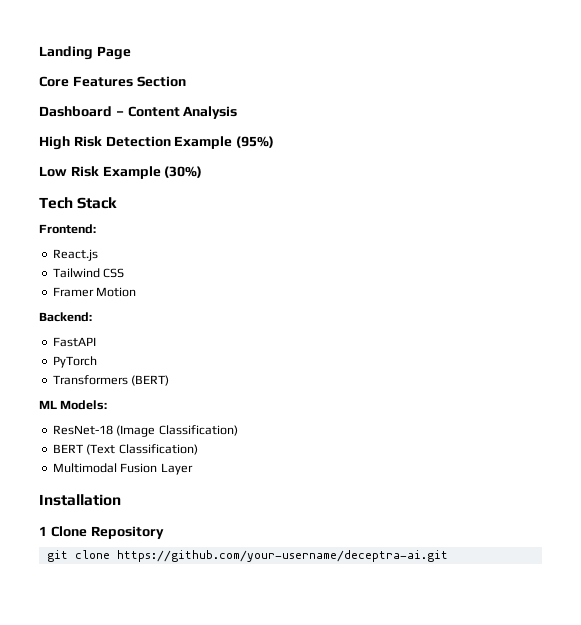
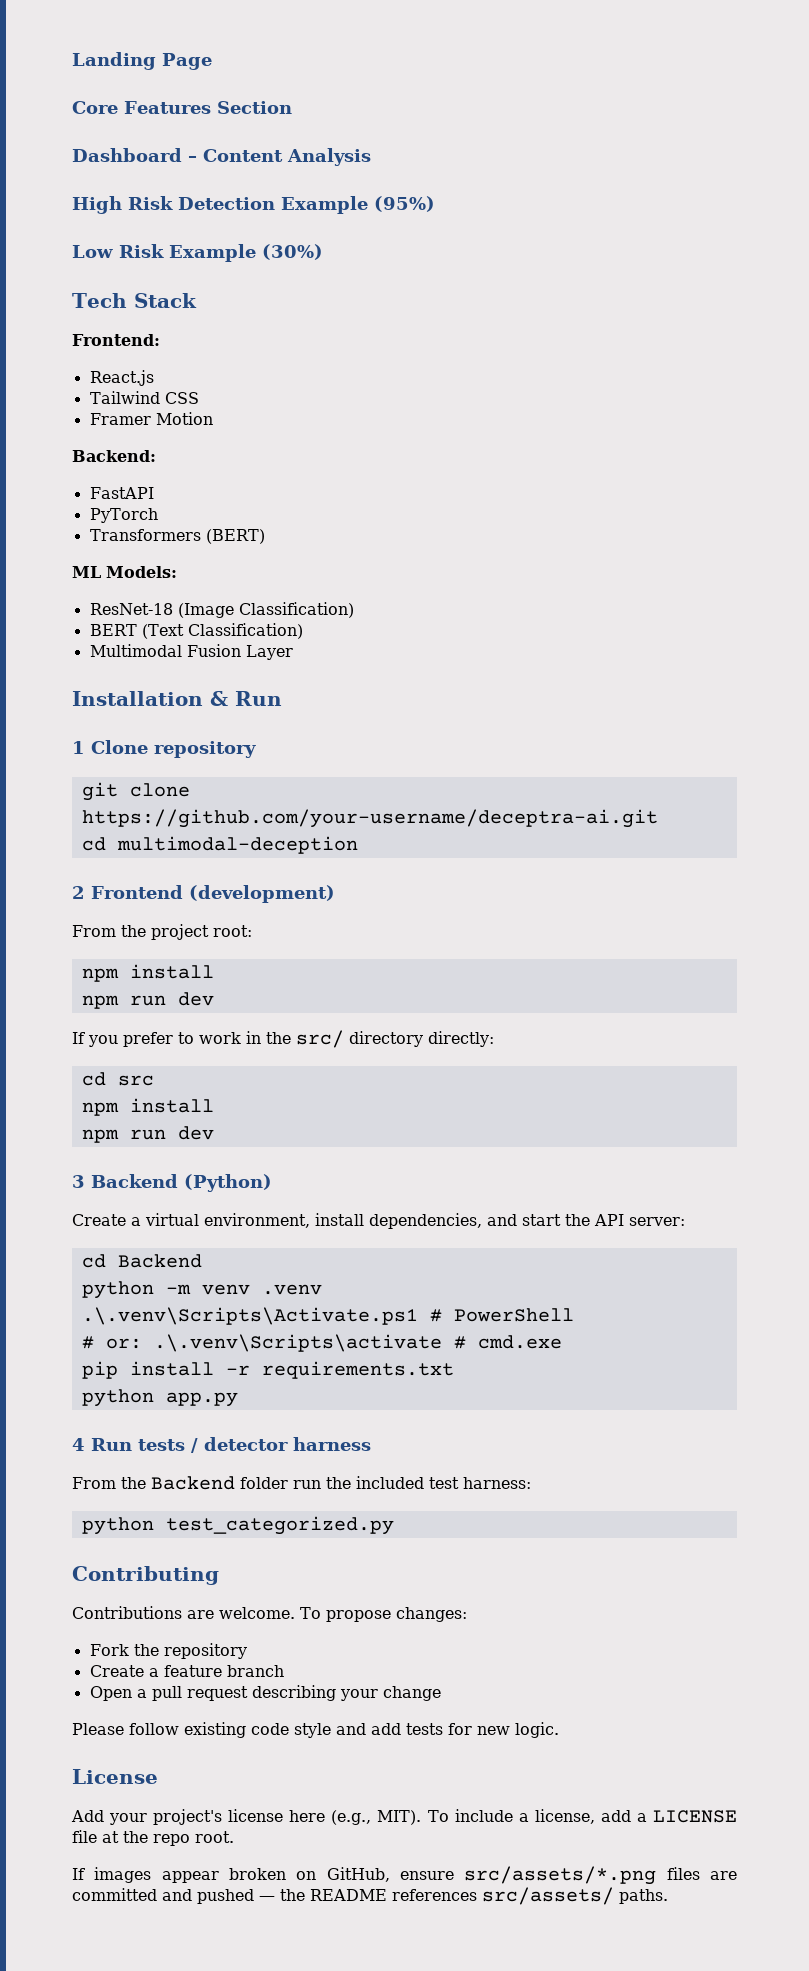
- Installation
+ Installation & Run
- 1 Clone Repository
+ 1 Clone repository
+ cd multimodal-deception
+ 2 Frontend (development)
+ From the project root:
+ npm install
+ npm run dev
+ If you prefer to work in the src/ directory directly:
+ cd src
+ npm install
+ npm run dev
+ 3 Backend (Python)
+ Create a virtual environment, install dependencies, and start the API server:
+ cd Backend
+ python -m venv .venv
+ .\.venv\Scripts\Activate.ps1 # PowerShell
+ # or: .\.venv\Scripts\activate # cmd.exe
+ pip install -r requirements.txt
+ python app.py
+ 4 Run tests / detector harness
+ From the Backend folder run the included test harness:
+ python test_categorized.py
+ Contributing
+ Contributions are welcome. To propose changes:
+ Fork the repository
+ Create a feature branch
+ Open a pull request describing your change
+ Please follow existing code style and add tests for new logic.
+ License
+ Add your project's license here (e.g., MIT). To include a license, add a LICENSE file at the repo root.
+ If images appear broken on GitHub, ensure src/assets/*.png files are committed and pushed — the README references src/assets/ paths.

